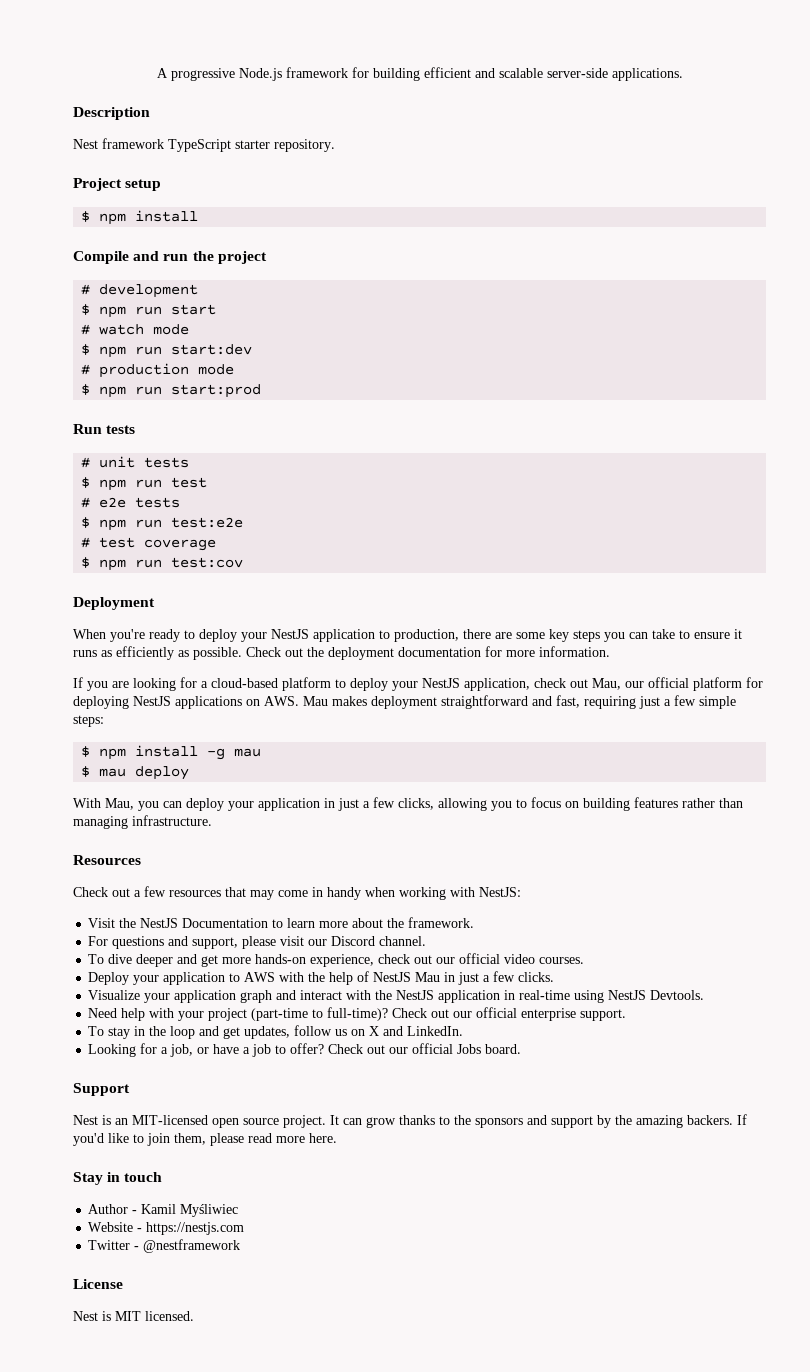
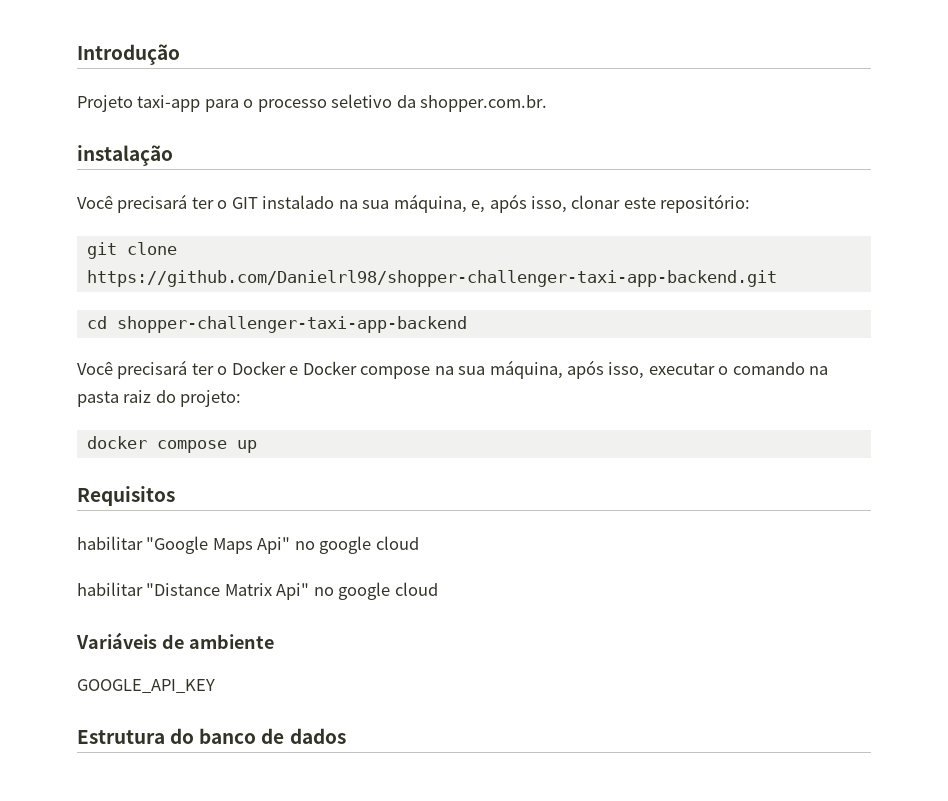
- A progressive Node.js framework for building efficient and scalable server-side applications.
- Description
- Nest framework TypeScript starter repository.
- Project setup
- $ npm install
- Compile and run the project
- # development
- $ npm run start
- # watch mode
- $ npm run start:dev
- # production mode
- $ npm run start:prod
- Run tests
- # unit tests
- $ npm run test
- # e2e tests
- $ npm run test:e2e
- # test coverage
- $ npm run test:cov
- Deployment
- When you're ready to deploy your NestJS application to production, there are some key steps you can take to ensure it runs as efficiently as possible. Check out the deployment documentation for more information.
- If you are looking for a cloud-based platform to deploy your NestJS application, check out Mau, our official platform for deploying NestJS applications on AWS. Mau makes deployment straightforward and fast, requiring just a few simple steps:
- $ npm install -g mau
- $ mau deploy
- With Mau, you can deploy your application in just a few clicks, allowing you to focus on building features rather than managing infrastructure.
- Resources
- Check out a few resources that may come in handy when working with NestJS:
- Visit the NestJS Documentation to learn more about the framework.
- For questions and support, please visit our Discord channel.
- To dive deeper and get more hands-on experience, check out our official video courses.
- Deploy your application to AWS with the help of NestJS Mau in just a few clicks.
- Visualize your application graph and interact with the NestJS application in real-time using NestJS Devtools.
- Need help with your project (part-time to full-time)? Check out our official enterprise support.
- To stay in the loop and get updates, follow us on X and LinkedIn.
- Looking for a job, or have a job to offer? Check out our official Jobs board.
- Support
- Nest is an MIT-licensed open source project. It can grow thanks to the sponsors and support by the amazing backers. If you'd like to join them, please read more here.
- Stay in touch
- Author - Kamil Myśliwiec
- Website - https://nestjs.com
- Twitter - @nestframework
- License
- Nest is MIT licensed.
+ Introdução
+ Projeto taxi-app para o processo seletivo da shopper.com.br.
+ instalação
+ Você precisará ter o GIT instalado na sua máquina, e, após isso, clonar este repositório:
+ git clone https://github.com/Danielrl98/shopper-challenger-taxi-app-backend.git
+ cd shopper-challenger-taxi-app-backend
+ Você precisará ter o Docker e Docker compose na sua máquina, após isso, executar o comando na pasta raiz do projeto:
+ docker compose up
+ Requisitos
+ habilitar "Google Maps Api" no google cloud
+ habilitar "Distance Matrix Api" no google cloud
+ Variáveis de ambiente
+ GOOGLE_API_KEY
+ Estrutura do banco de dados

